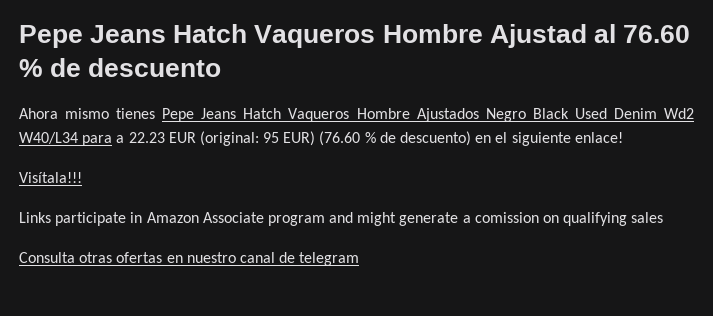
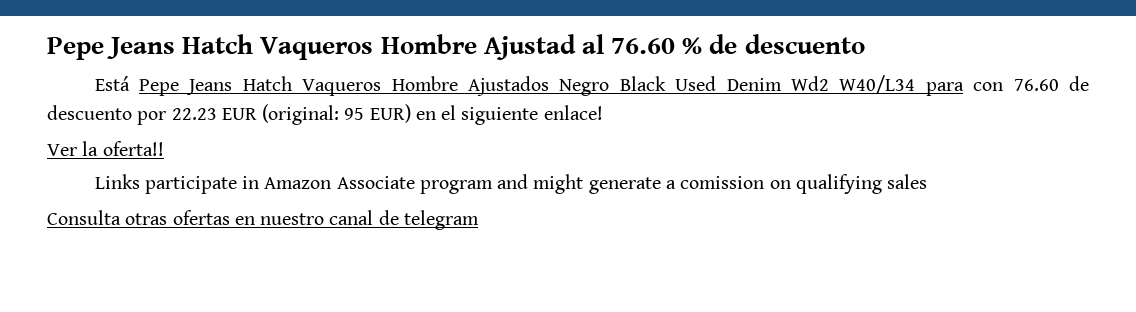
- Ahora mismo tienes Pepe Jeans Hatch Vaqueros Hombre Ajustados Negro Black Used Denim Wd2 W40/L34 para a 22.23 EUR (original: 95 EUR) (76.60 % de descuento) en el siguiente enlace!
+ Está Pepe Jeans Hatch Vaqueros Hombre Ajustados Negro Black Used Denim Wd2 W40/L34 para con 76.60 de descuento por 22.23 EUR (original: 95 EUR) en el siguiente enlace!
- Visítala!!!
+ Ver la oferta!!

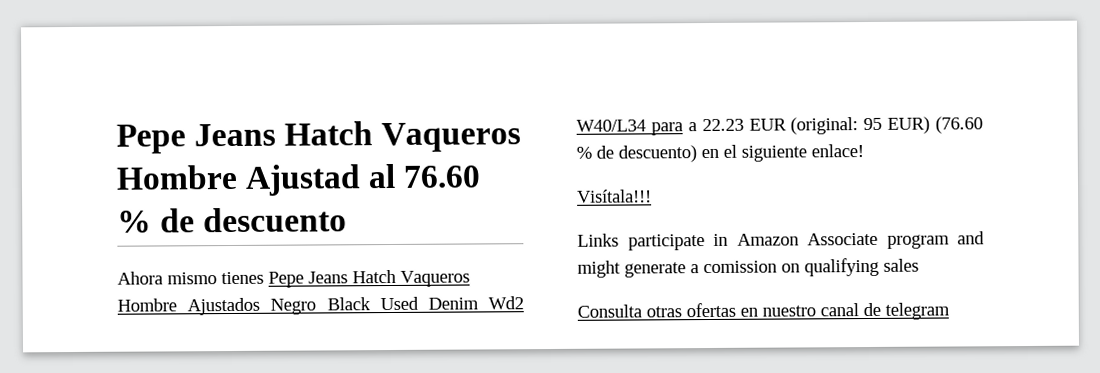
- Está Pepe Jeans Hatch Vaqueros Hombre Ajustados Negro Black Used Denim Wd2 W40/L34 para con 76.60 de descuento por 22.23 EUR (original: 95 EUR) en el siguiente enlace!
+ Ahora mismo tienes Pepe Jeans Hatch Vaqueros Hombre Ajustados Negro Black Used Denim Wd2 W40/L34 para a 22.23 EUR (original: 95 EUR) (76.60 % de descuento) en el siguiente enlace!
- Ver la oferta!!
+ Visítala!!!

